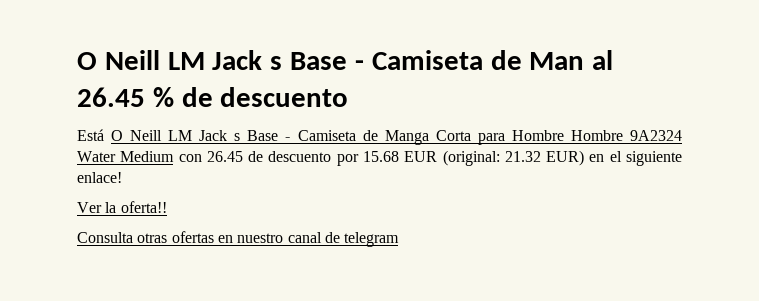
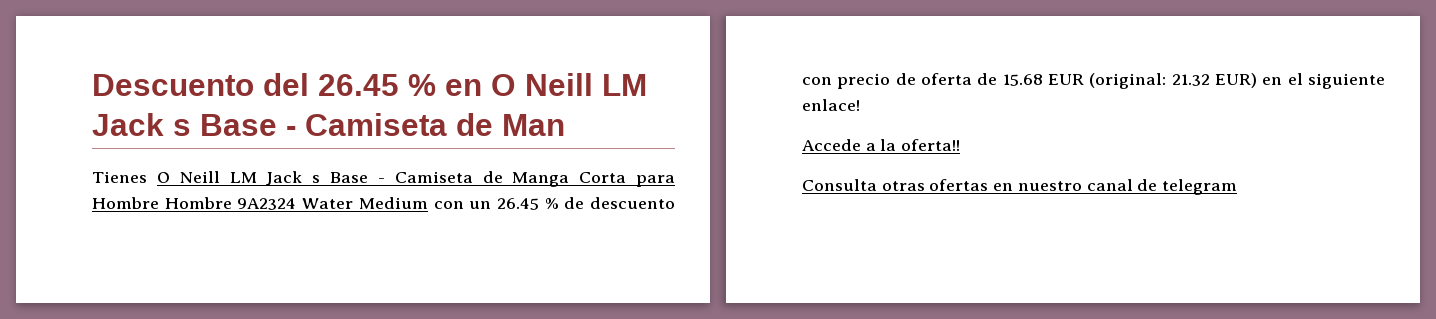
- O Neill LM Jack s Base - Camiseta de Man al 26.45 % de descuento
- Está O Neill LM Jack s Base - Camiseta de Manga Corta para Hombre Hombre 9A2324 Water Medium con 26.45 de descuento por 15.68 EUR (original: 21.32 EUR) en el siguiente enlace!
+ Descuento del 26.45 % en O Neill LM Jack s Base - Camiseta de Man
+ Tienes O Neill LM Jack s Base - Camiseta de Manga Corta para Hombre Hombre 9A2324 Water Medium con un 26.45 % de descuento con precio de oferta de 15.68 EUR (original: 21.32 EUR) en el siguiente enlace!
- Ver la oferta!!
+ Accede a la oferta!!

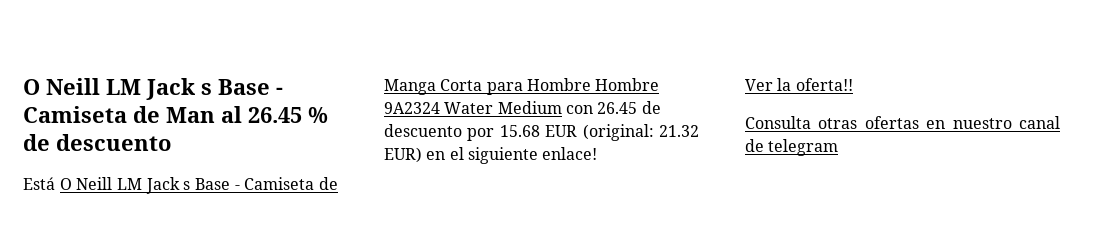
- Descuento del 26.45 % en O Neill LM Jack s Base - Camiseta de Man
- Tienes O Neill LM Jack s Base - Camiseta de Manga Corta para Hombre Hombre 9A2324 Water Medium con un 26.45 % de descuento con precio de oferta de 15.68 EUR (original: 21.32 EUR) en el siguiente enlace!
+ O Neill LM Jack s Base - Camiseta de Man al 26.45 % de descuento
+ Está O Neill LM Jack s Base - Camiseta de Manga Corta para Hombre Hombre 9A2324 Water Medium con 26.45 de descuento por 15.68 EUR (original: 21.32 EUR) en el siguiente enlace!
- Accede a la oferta!!
+ Ver la oferta!!

